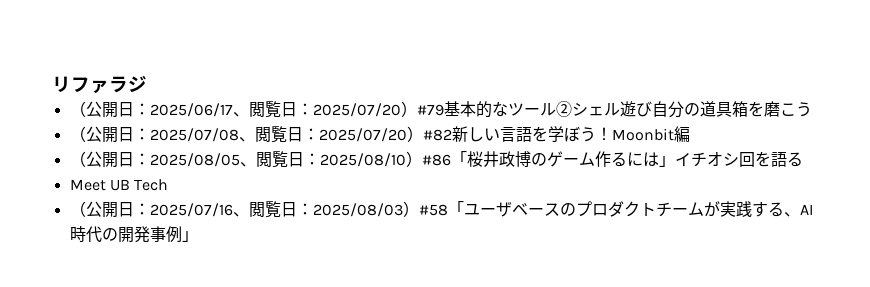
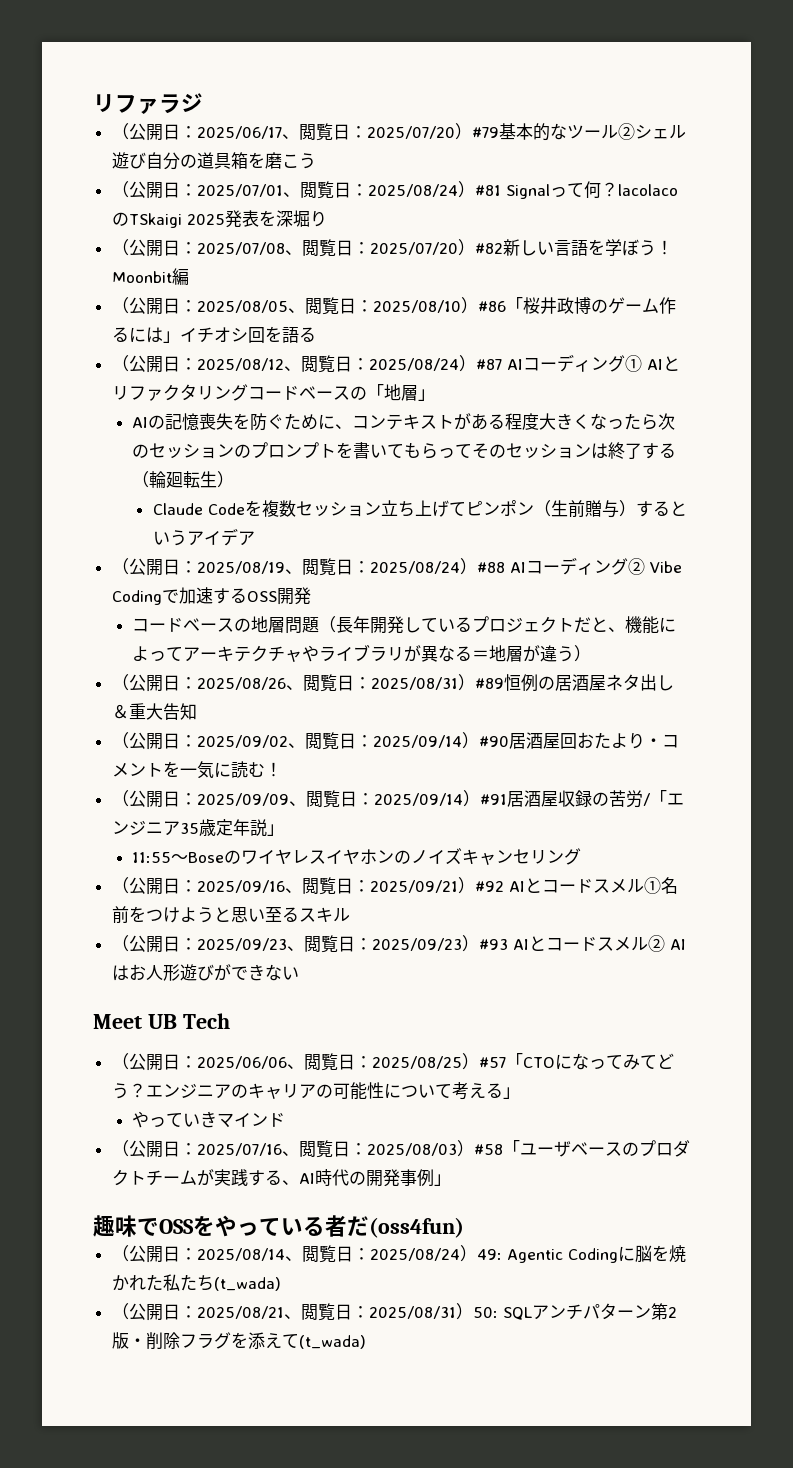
+ （公開日：2025/07/01、閲覧日：2025/08/24）#81 Signalって何？lacolacoのTSkaigi 2025発表を深堀り
+ （公開日：2025/08/12、閲覧日：2025/08/24）#87 AIコーディング① AIとリファクタリングコードベースの「地層」
+ AIの記憶喪失を防ぐために、コンテキストがある程度大きくなったら次のセッションのプロンプトを書いてもらってそのセッションは終了する（輪廻転生）
+ Claude Codeを複数セッション立ち上げてピンポン（生前贈与）するというアイデア
+ （公開日：2025/08/19、閲覧日：2025/08/24）#88 AIコーディング② Vibe Codingで加速するOSS開発
+ コードベースの地層問題（長年開発しているプロジェクトだと、機能によってアーキテクチャやライブラリが異なる＝地層が違う）
+ （公開日：2025/08/26、閲覧日：2025/08/31）#89恒例の居酒屋ネタ出し＆重大告知
+ （公開日：2025/09/02、閲覧日：2025/09/14）#90居酒屋回おたより・コメントを一気に読む！
+ （公開日：2025/09/09、閲覧日：2025/09/14）#91居酒屋収録の苦労/「エンジニア35歳定年説」
+ 11:55〜Boseのワイヤレスイヤホンのノイズキャンセリング
+ （公開日：2025/09/16、閲覧日：2025/09/21）#92 AIとコードスメル①名前をつけようと思い至るスキル
+ （公開日：2025/09/23、閲覧日：2025/09/23）#93 AIとコードスメル② AIはお人形遊びができない
  Meet UB Tech
+ （公開日：2025/06/06、閲覧日：2025/08/25）#57「CTOになってみてどう？エンジニアのキャリアの可能性について考える」
+ やっていきマインド
+ 趣味でOSSをやっている者だ(oss4fun)
+ （公開日：2025/08/14、閲覧日：2025/08/24）49: Agentic Codingに脳を焼かれた私たち(t_wada)
+ （公開日：2025/08/21、閲覧日：2025/08/31）50: SQLアンチパターン第2版・削除フラグを添えて(t_wada)

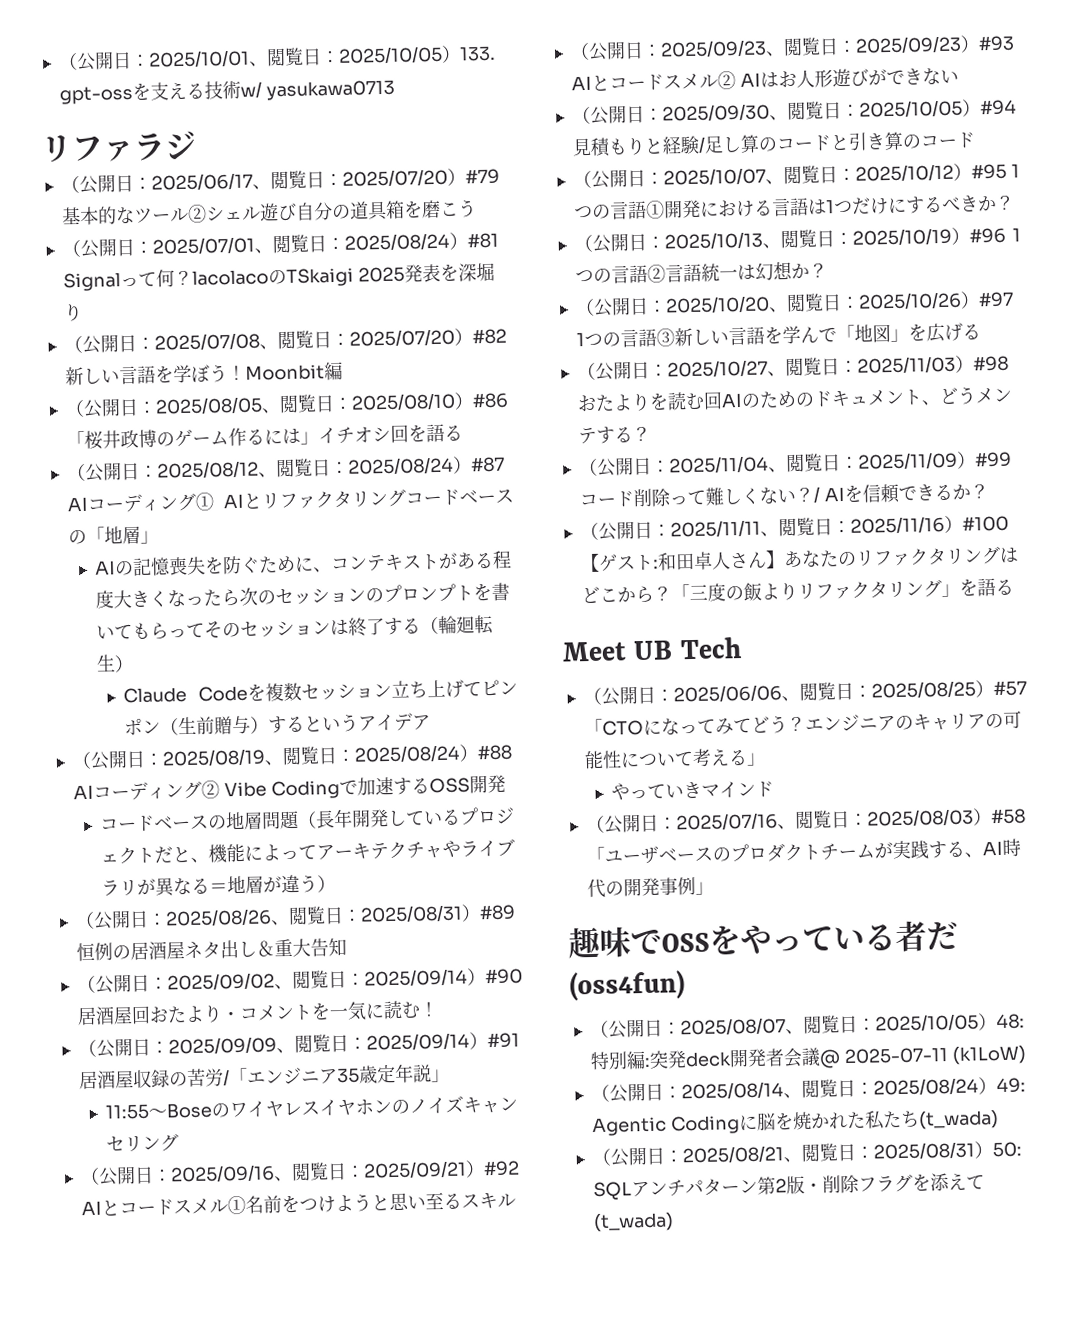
+ （公開日：2025/10/01、閲覧日：2025/10/05）133. gpt-ossを支える技術w/ yasukawa0713
+ （公開日：2025/09/30、閲覧日：2025/10/05）#94見積もりと経験/足し算のコードと引き算のコード
+ （公開日：2025/10/07、閲覧日：2025/10/12）#95 1つの言語①開発における言語は1つだけにするべきか？
+ （公開日：2025/10/13、閲覧日：2025/10/19）#96 1つの言語②言語統一は幻想か？
+ （公開日：2025/10/20、閲覧日：2025/10/26）#97 1つの言語③新しい言語を学んで「地図」を広げる
+ （公開日：2025/10/27、閲覧日：2025/11/03）#98おたよりを読む回AIのためのドキュメント、どうメンテする？
+ （公開日：2025/11/04、閲覧日：2025/11/09）#99コード削除って難しくない？/ AIを信頼できるか？
+ （公開日：2025/11/11、閲覧日：2025/11/16）#100【ゲスト:和田卓人さん】あなたのリファクタリングはどこから？「三度の飯よりリファクタリング」を語る
+ （公開日：2025/08/07、閲覧日：2025/10/05）48:特別編:突発deck開発者会議@ 2025-07-11 (k1LoW)

